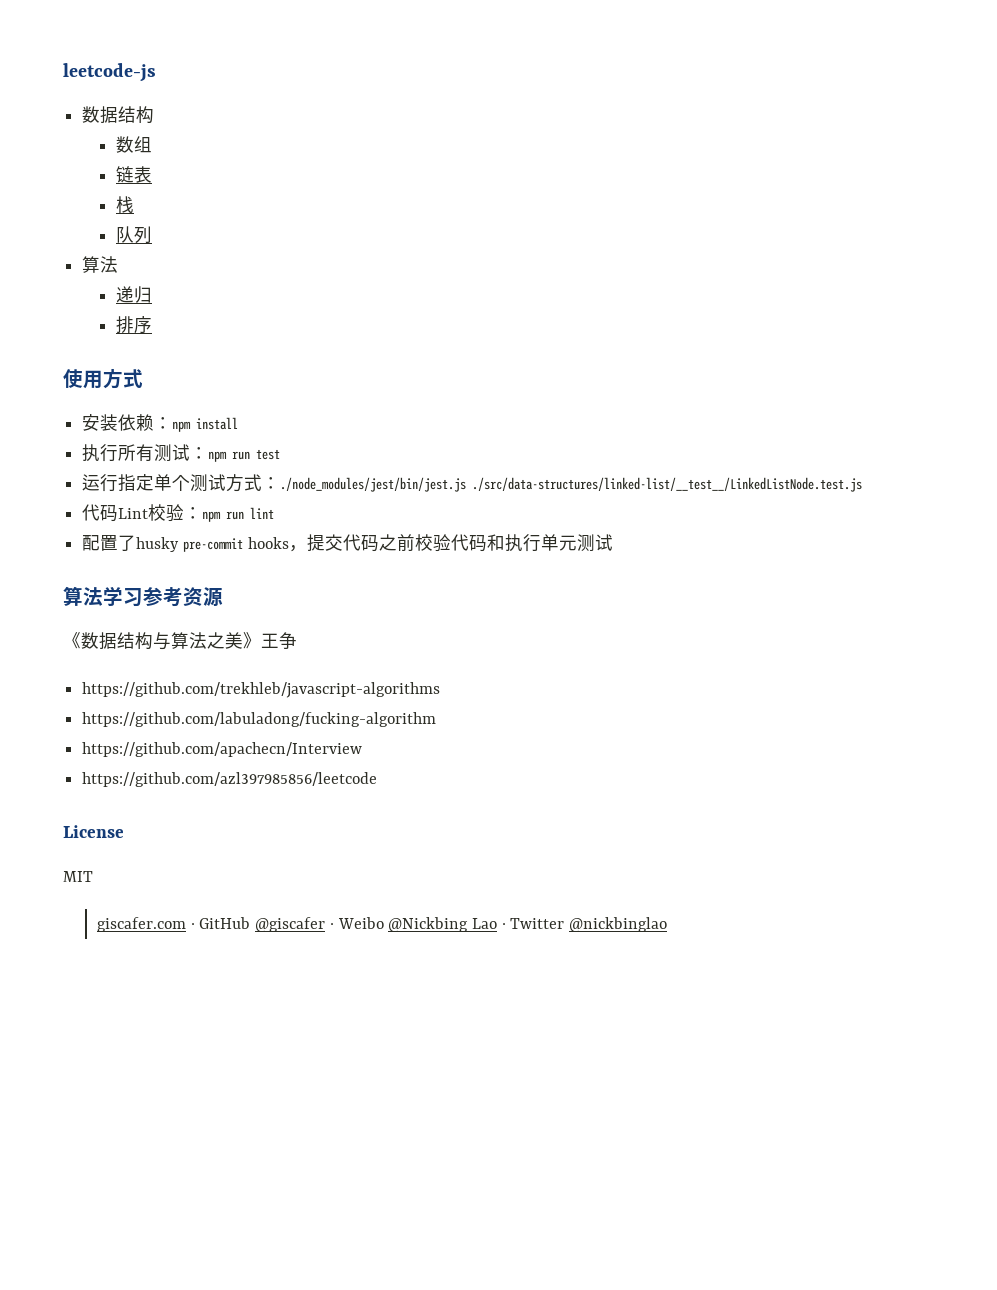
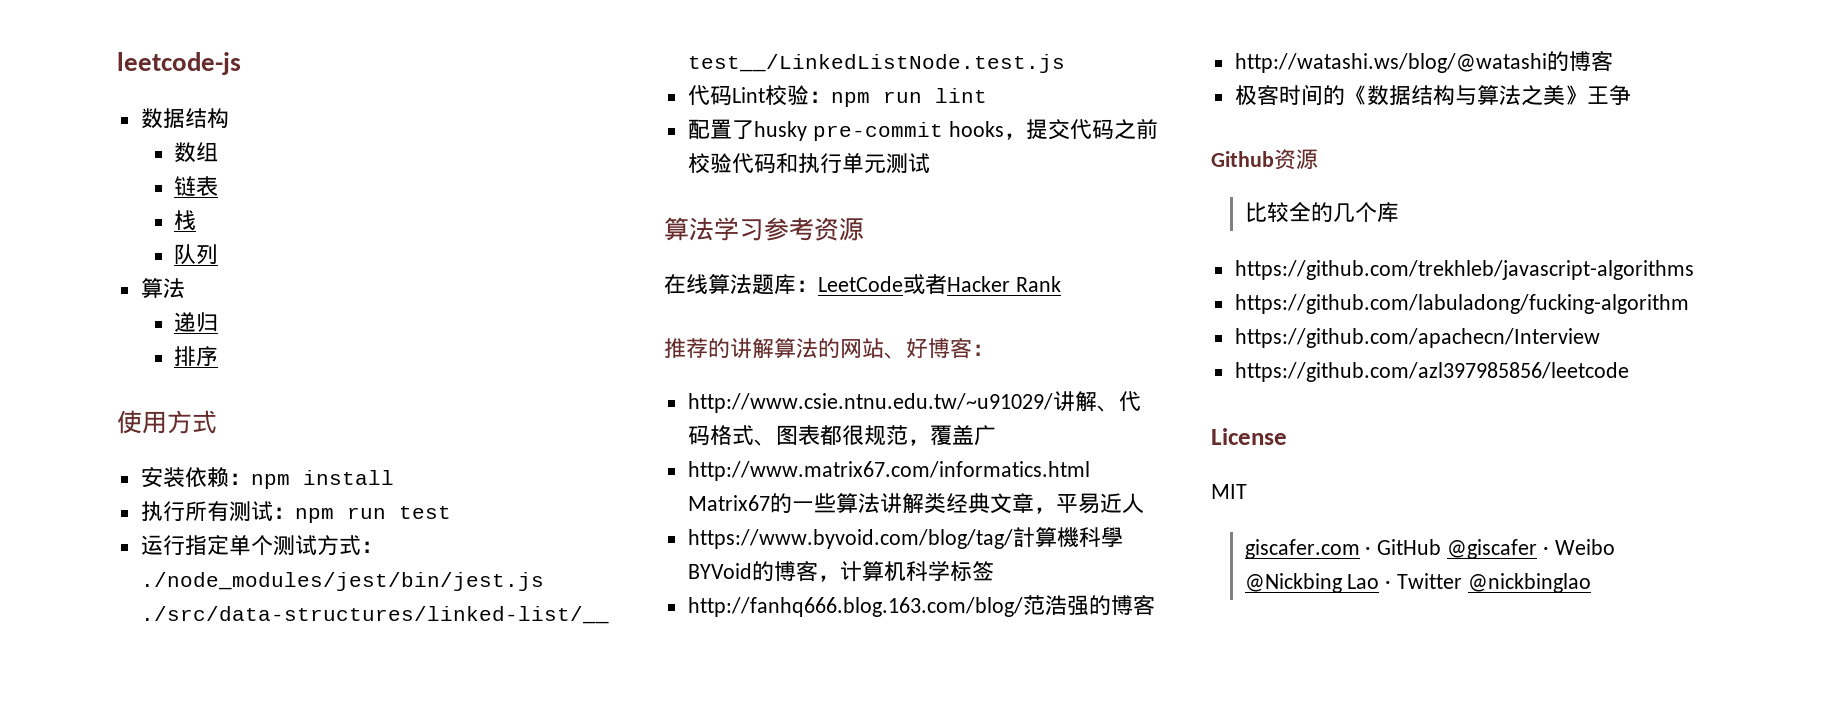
- 《数据结构与算法之美》王争
+ 在线算法题库：LeetCode或者Hacker Rank
+ 推荐的讲解算法的网站、好博客：
+ http://www.csie.ntnu.edu.tw/~u91029/讲解、代码格式、图表都很规范，覆盖广
+ http://www.matrix67.com/informatics.html Matrix67的一些算法讲解类经典文章，平易近人
+ https://www.byvoid.com/blog/tag/計算機科學BYVoid的博客，计算机科学标签
+ http://fanhq666.blog.163.com/blog/范浩强的博客
+ http://watashi.ws/blog/@watashi的博客
+ 极客时间的《数据结构与算法之美》王争
+ Github资源
+ 比较全的几个库

